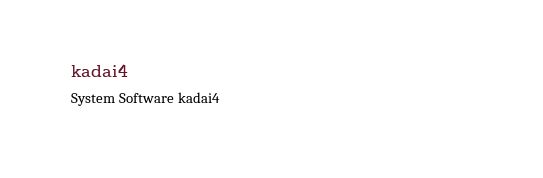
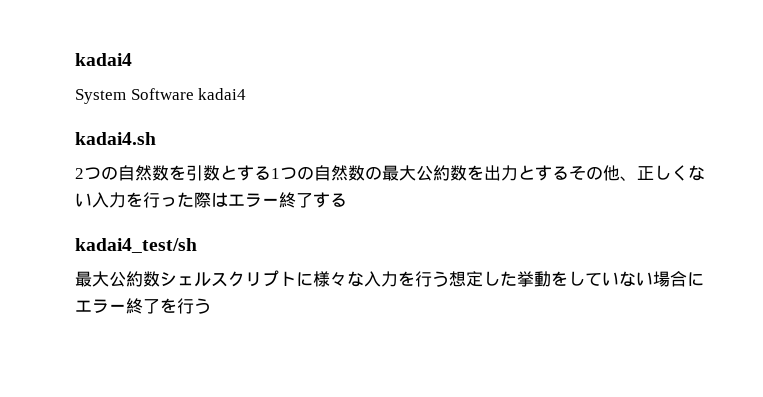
+ kadai4.sh
+ 2つの自然数を引数とする1つの自然数の最大公約数を出力とするその他、正しくない入力を行った際はエラー終了する
+ kadai4_test/sh
+ 最大公約数シェルスクリプトに様々な入力を行う想定した挙動をしていない場合にエラー終了を行う

